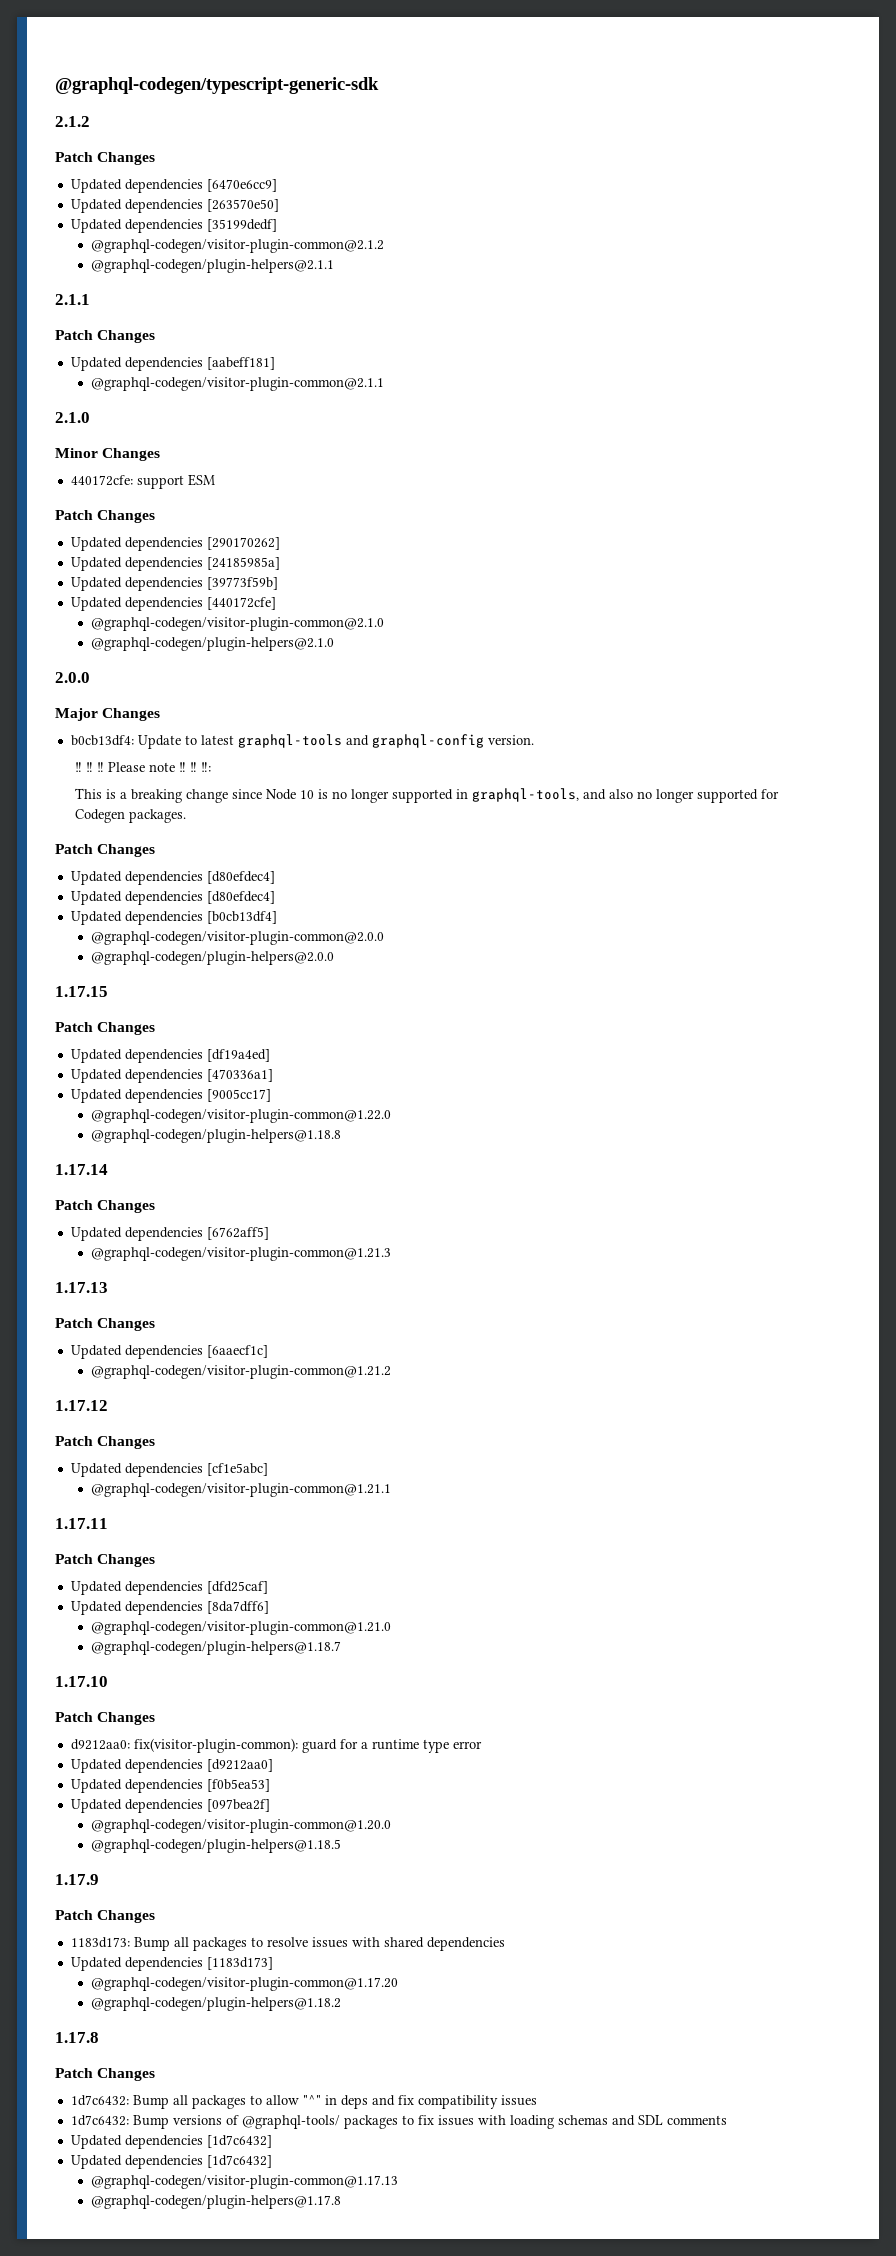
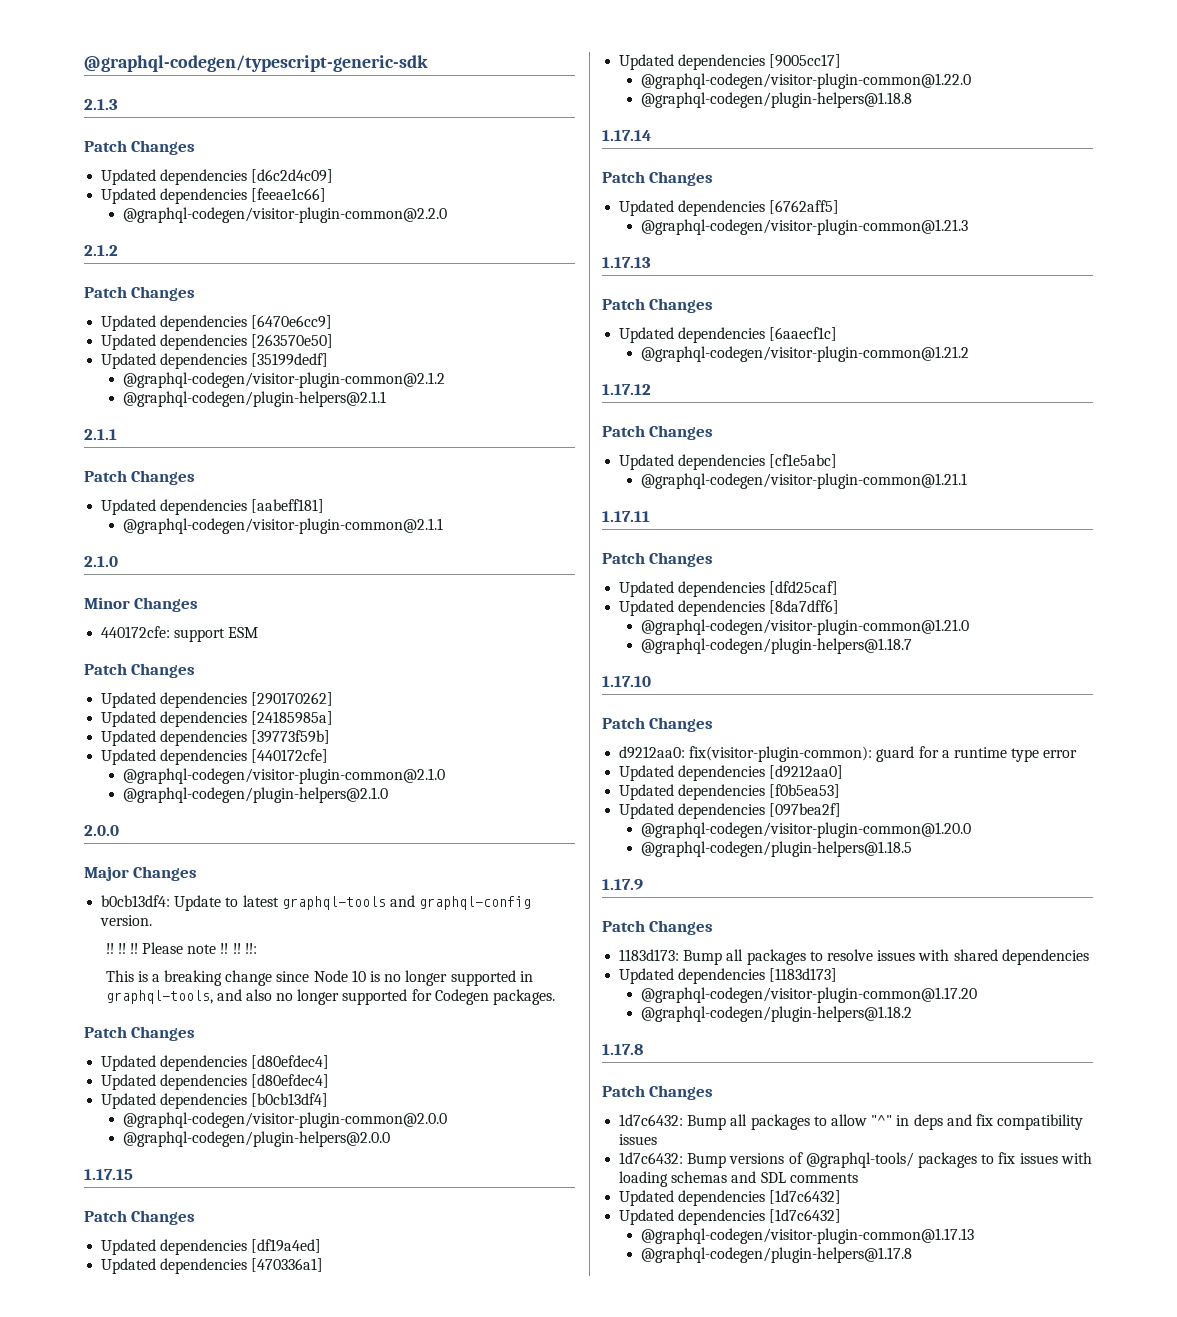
+ 2.1.3
+ Patch Changes
+ Updated dependencies [d6c2d4c09]
+ Updated dependencies [feeae1c66]
+ @graphql-codegen/visitor-plugin-common@2.2.0

